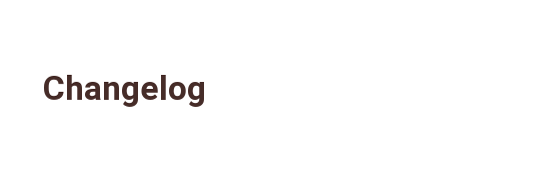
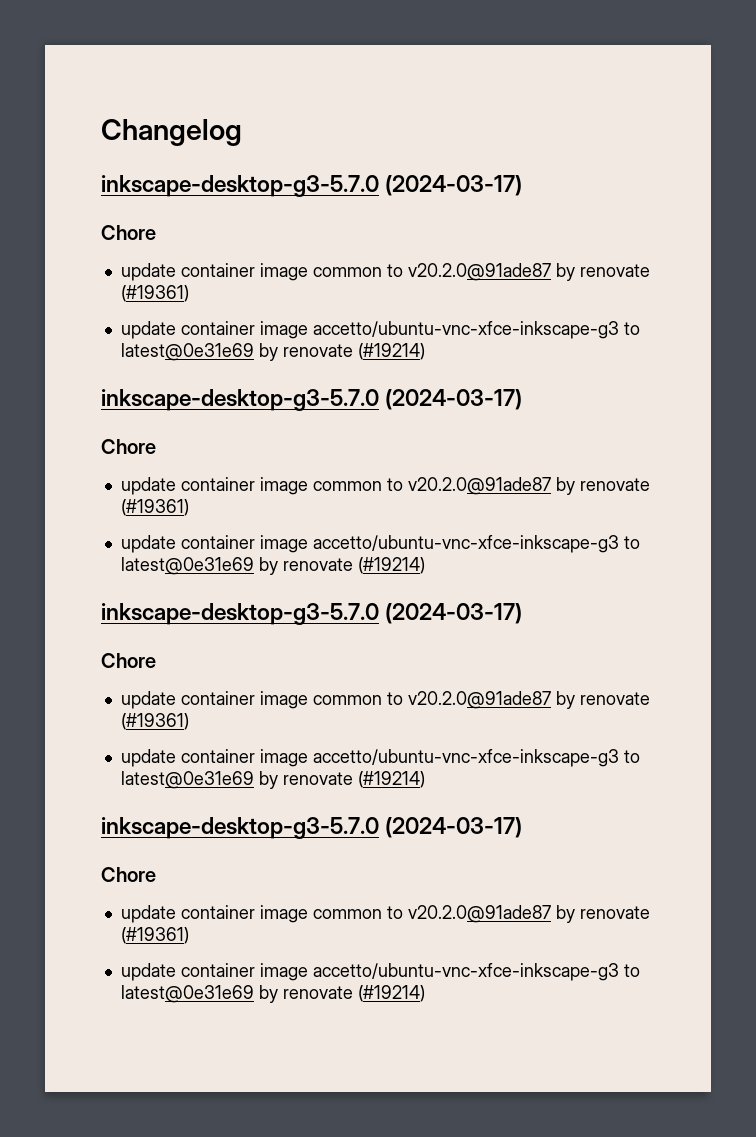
  Changelog
+ inkscape-desktop-g3-5.7.0 (2024-03-17)
+ Chore
+ update container image common to v20.2.0@91ade87 by renovate (#19361)
+ update container image accetto/ubuntu-vnc-xfce-inkscape-g3 to latest@0e31e69 by renovate (#19214)
+ inkscape-desktop-g3-5.7.0 (2024-03-17)
+ Chore
+ update container image common to v20.2.0@91ade87 by renovate (#19361)
+ update container image accetto/ubuntu-vnc-xfce-inkscape-g3 to latest@0e31e69 by renovate (#19214)
+ inkscape-desktop-g3-5.7.0 (2024-03-17)
+ Chore
+ update container image common to v20.2.0@91ade87 by renovate (#19361)
+ update container image accetto/ubuntu-vnc-xfce-inkscape-g3 to latest@0e31e69 by renovate (#19214)
+ inkscape-desktop-g3-5.7.0 (2024-03-17)
+ Chore
+ update container image common to v20.2.0@91ade87 by renovate (#19361)
+ update container image accetto/ubuntu-vnc-xfce-inkscape-g3 to latest@0e31e69 by renovate (#19214)

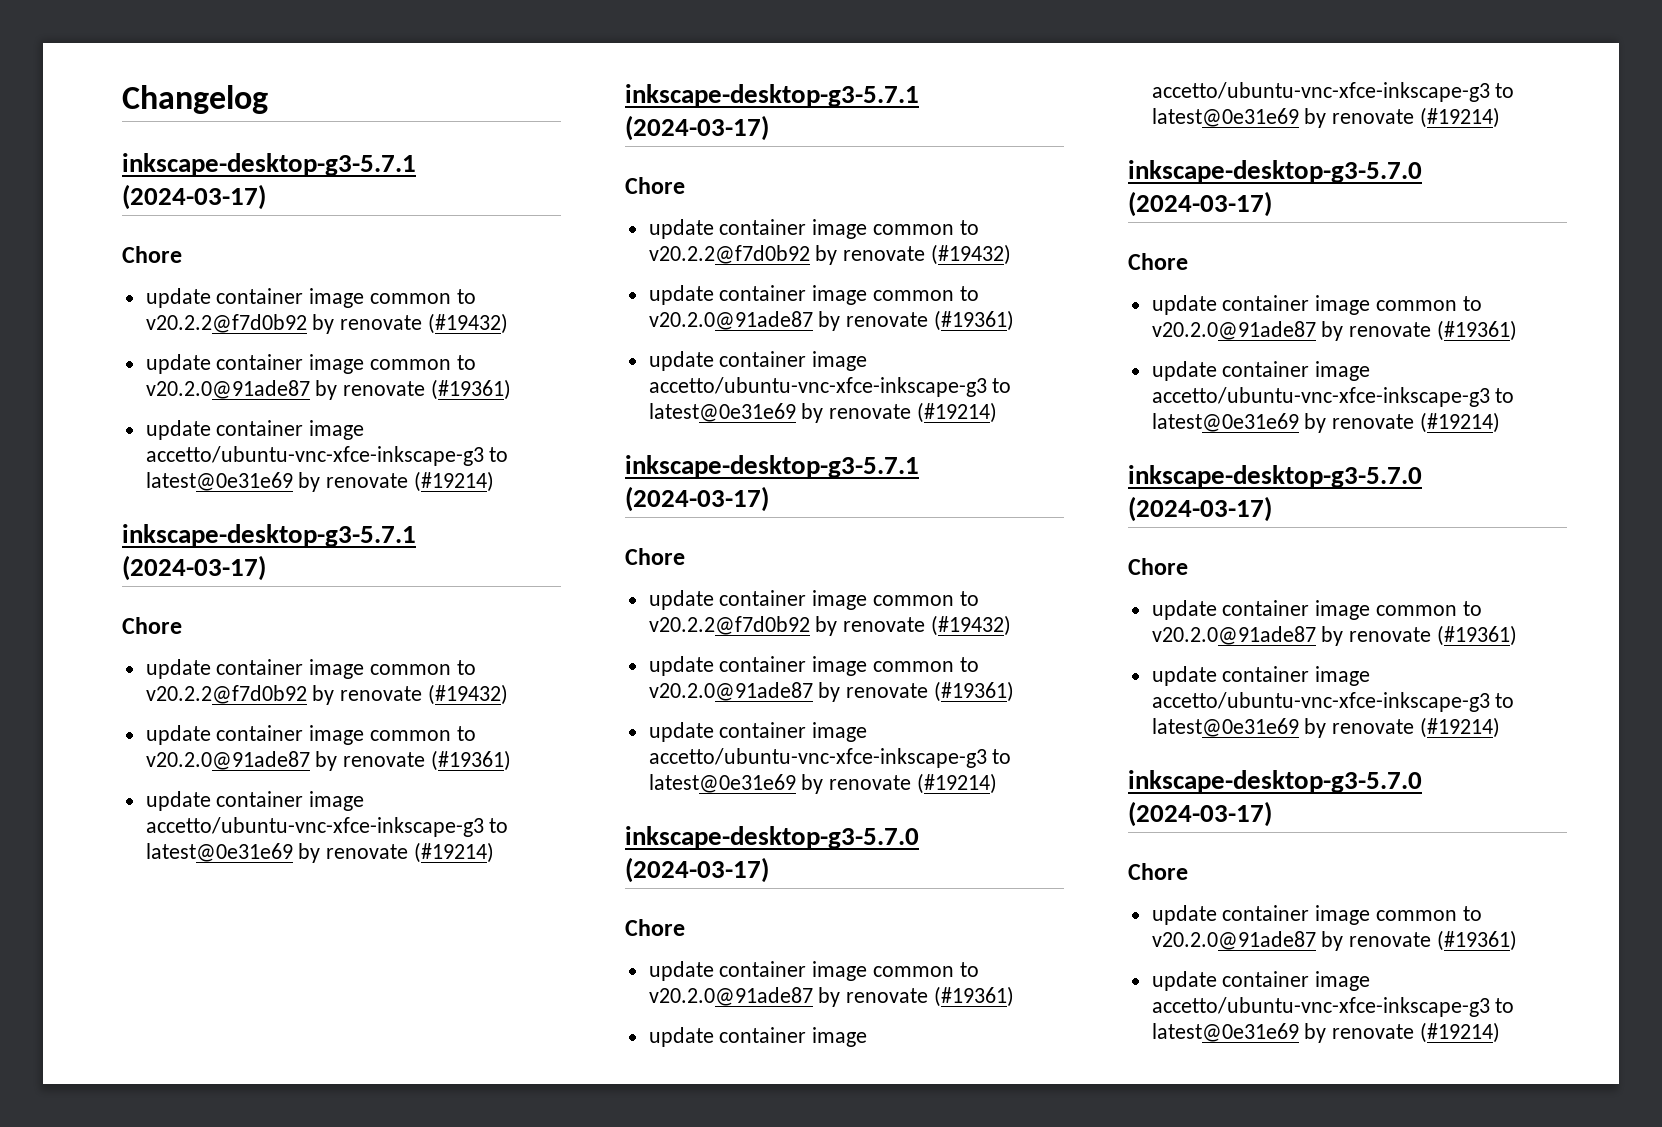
  Changelog
+ inkscape-desktop-g3-5.7.1 (2024-03-17)
+ Chore
+ update container image common to v20.2.2@f7d0b92 by renovate (#19432)
+ update container image common to v20.2.0@91ade87 by renovate (#19361)
+ update container image accetto/ubuntu-vnc-xfce-inkscape-g3 to latest@0e31e69 by renovate (#19214)
+ inkscape-desktop-g3-5.7.1 (2024-03-17)
+ Chore
+ update container image common to v20.2.2@f7d0b92 by renovate (#19432)
+ update container image common to v20.2.0@91ade87 by renovate (#19361)
+ update container image accetto/ubuntu-vnc-xfce-inkscape-g3 to latest@0e31e69 by renovate (#19214)
+ inkscape-desktop-g3-5.7.1 (2024-03-17)
+ Chore
+ update container image common to v20.2.2@f7d0b92 by renovate (#19432)
+ update container image common to v20.2.0@91ade87 by renovate (#19361)
+ update container image accetto/ubuntu-vnc-xfce-inkscape-g3 to latest@0e31e69 by renovate (#19214)
+ inkscape-desktop-g3-5.7.1 (2024-03-17)
+ Chore
+ update container image common to v20.2.2@f7d0b92 by renovate (#19432)
+ update container image common to v20.2.0@91ade87 by renovate (#19361)
+ update container image accetto/ubuntu-vnc-xfce-inkscape-g3 to latest@0e31e69 by renovate (#19214)

